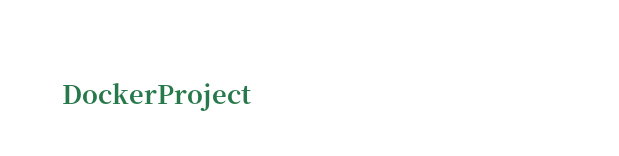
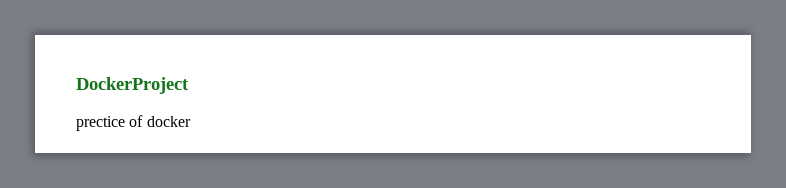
+ prectice of docker

